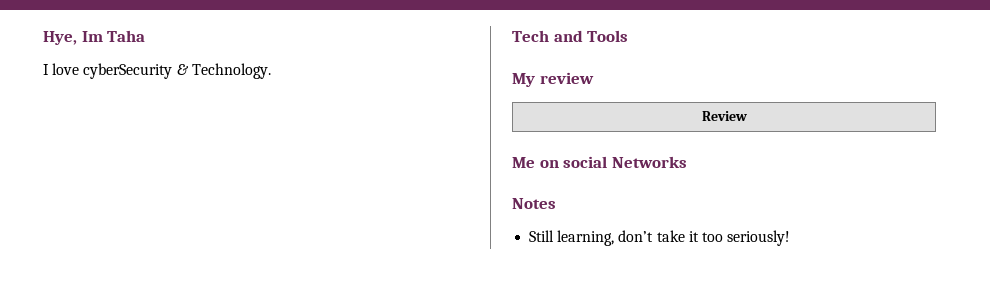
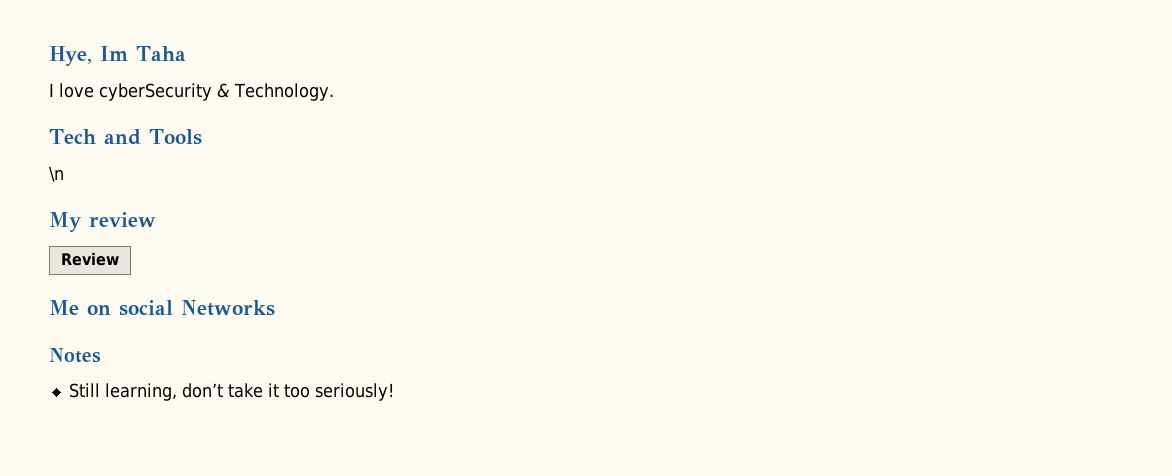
+ \n

